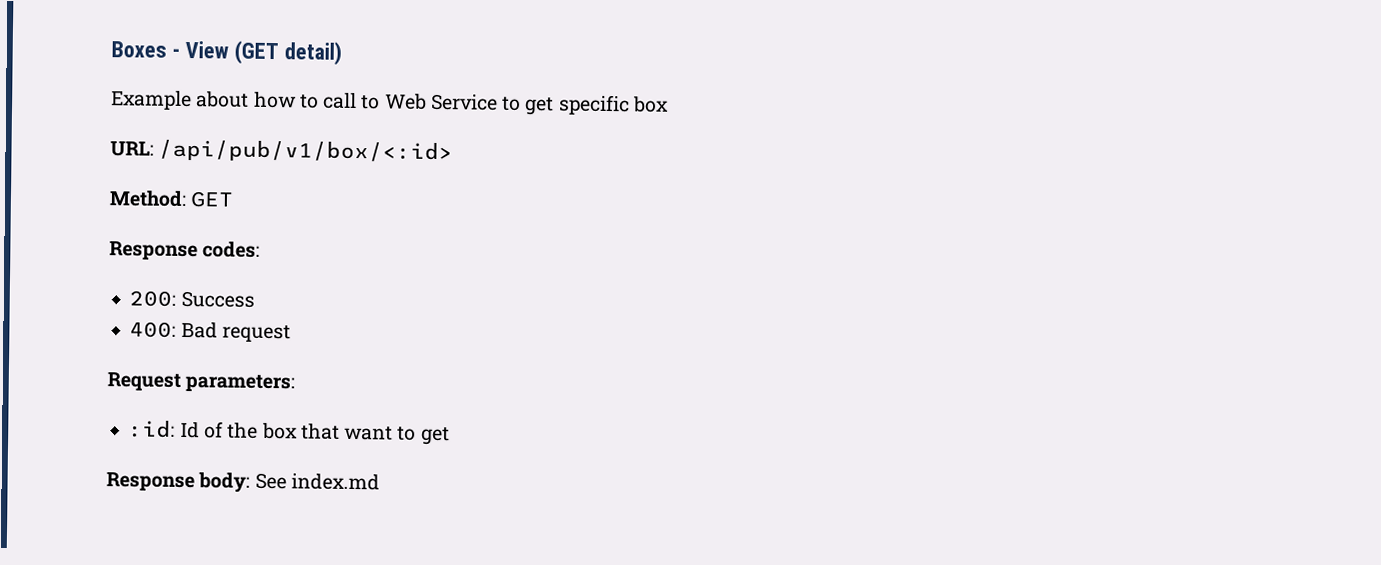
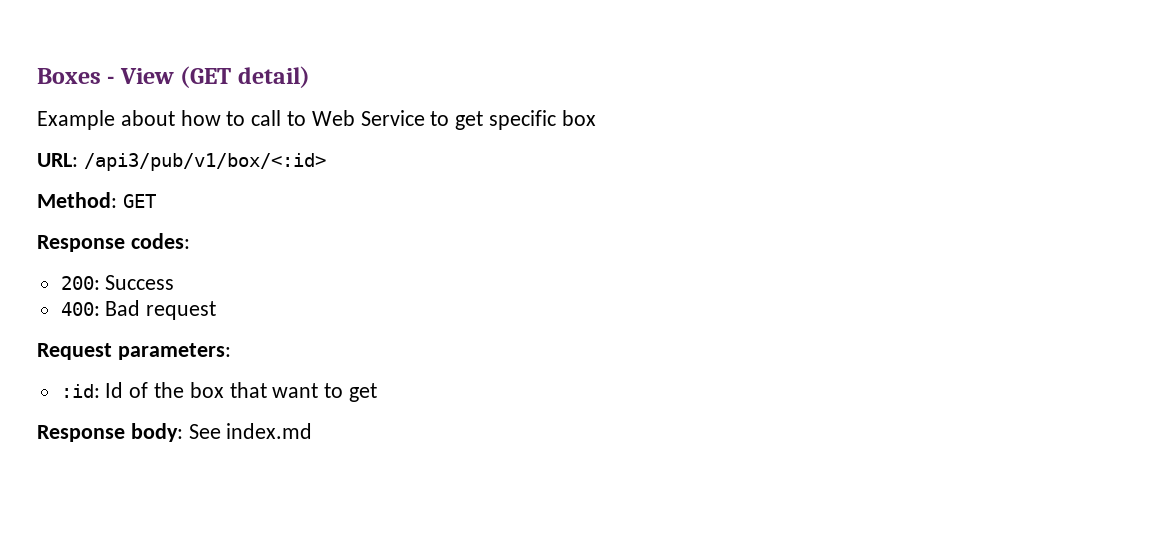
- URL: /api/pub/v1/box/<:id>
+ URL: /api3/pub/v1/box/<:id>

